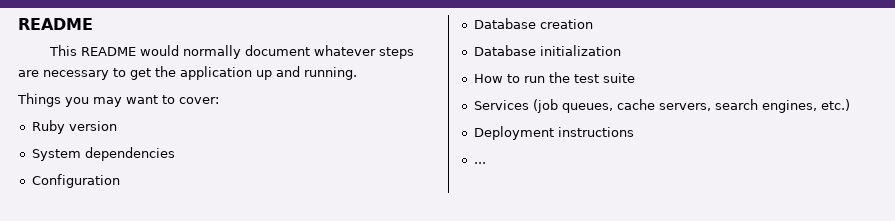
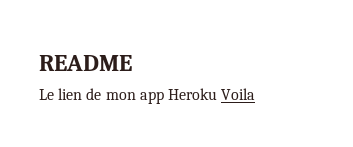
- This README would normally document whatever steps are necessary to get the application up and running.
- Things you may want to cover:
- Ruby version
- System dependencies
- Configuration
- Database creation
- Database initialization
- How to run the test suite
- Services (job queues, cache servers, search engines, etc.)
- Deployment instructions
- ...
+ Le lien de mon app Heroku Voila

